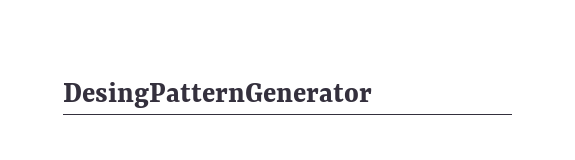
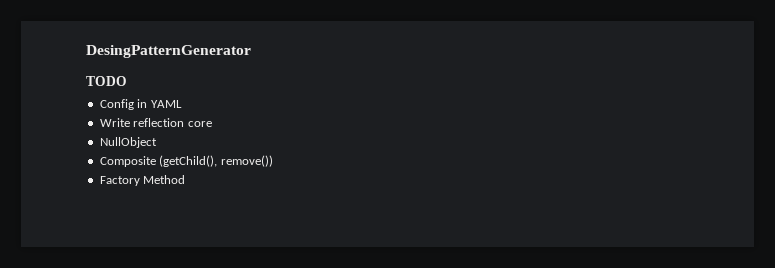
+ TODO
+ Config in YAML
+ Write reflection core
+ NullObject
+ Composite (getChild(), remove())
+ Factory Method

